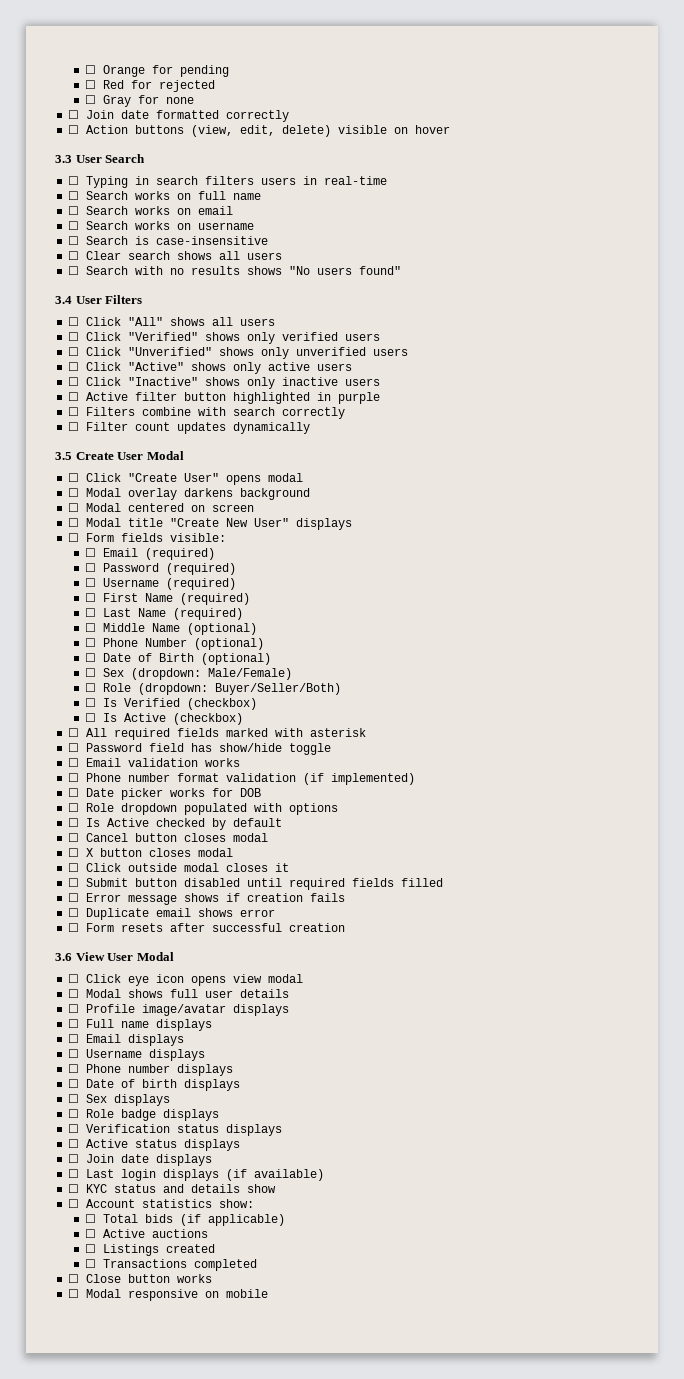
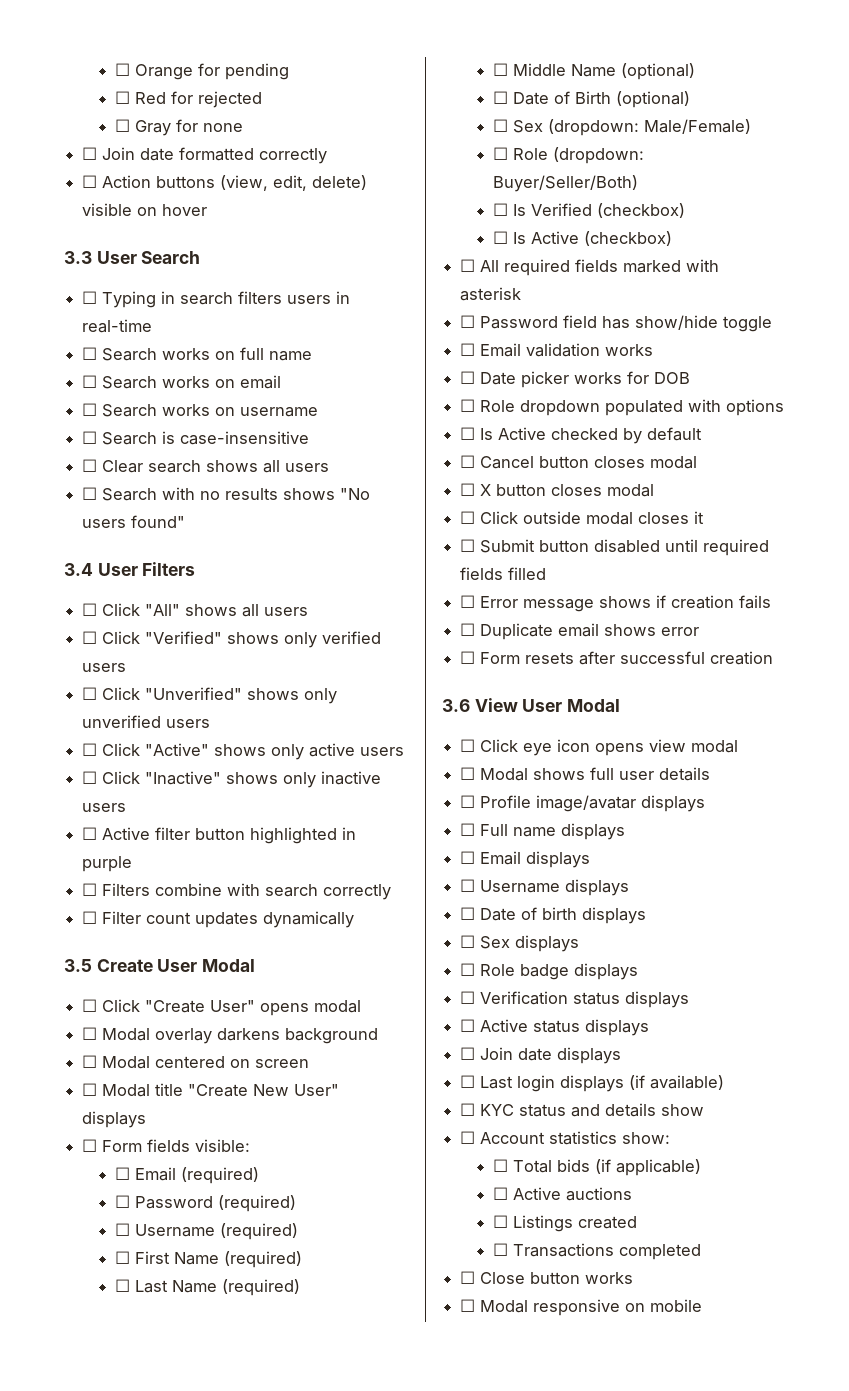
- ☐ Phone Number (optional)
- ☐ Phone number format validation (if implemented)
- ☐ Phone number displays

